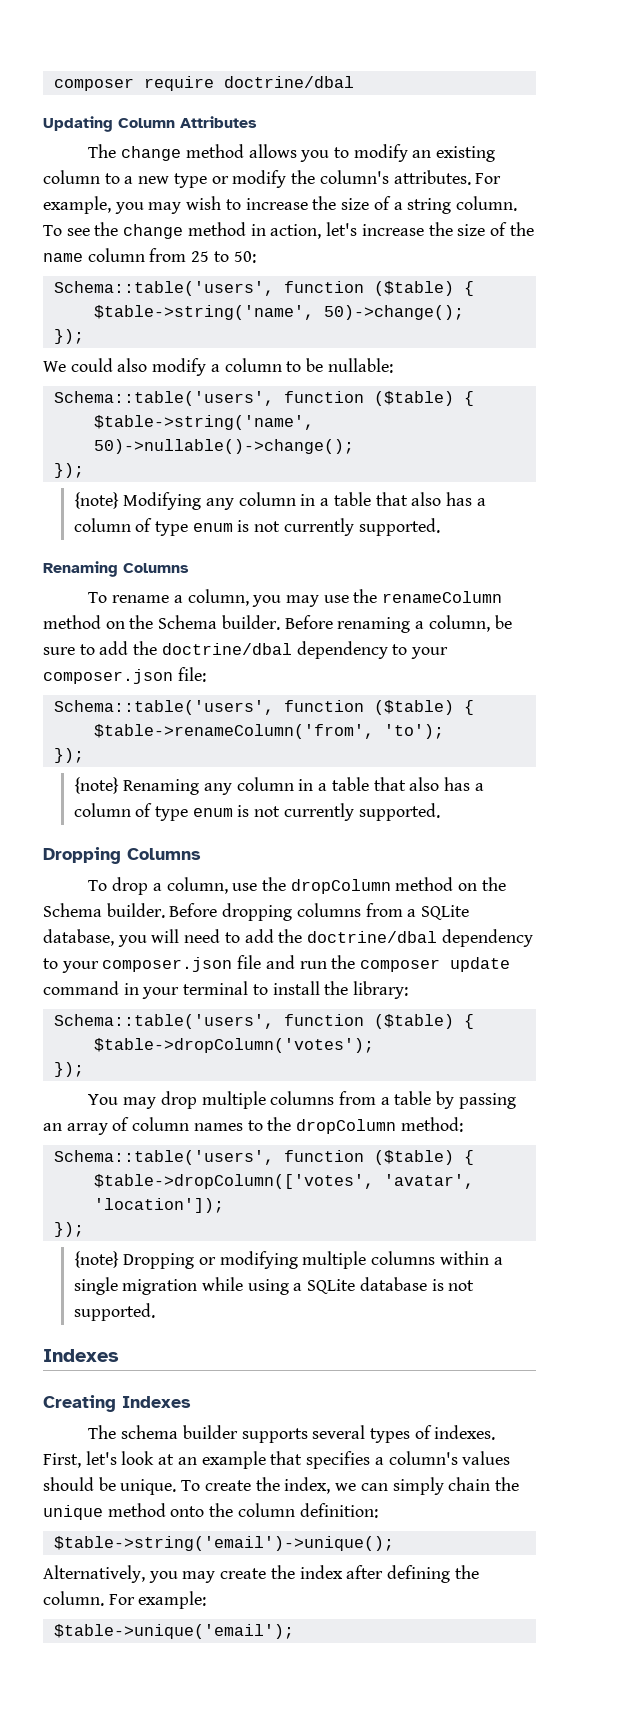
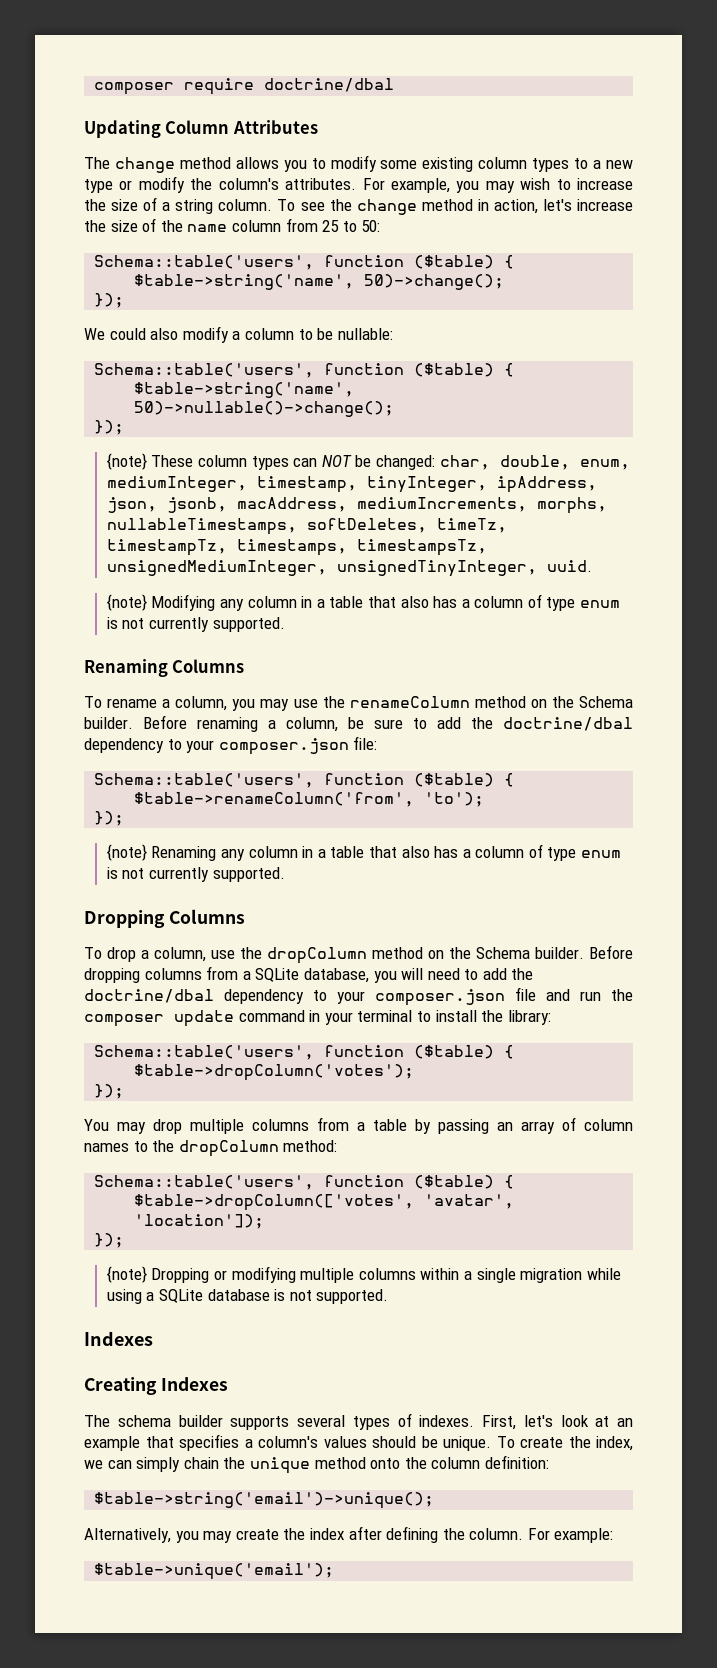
- The change method allows you to modify an existing column to a new type or modify the column's attributes.
+ The change method allows you to modify some existing column types to a new type or modify the column's attributes.
+ {note} These column types can NOT be changed: char, double, enum, mediumInteger, timestamp, tinyInteger, ipAddress, json, jsonb, macAddress, mediumIncrements, morphs, nullableTimestamps, softDeletes, timeTz, timestampTz, timestamps, timestampsTz, unsignedMediumInteger, unsignedTinyInteger, uuid.

